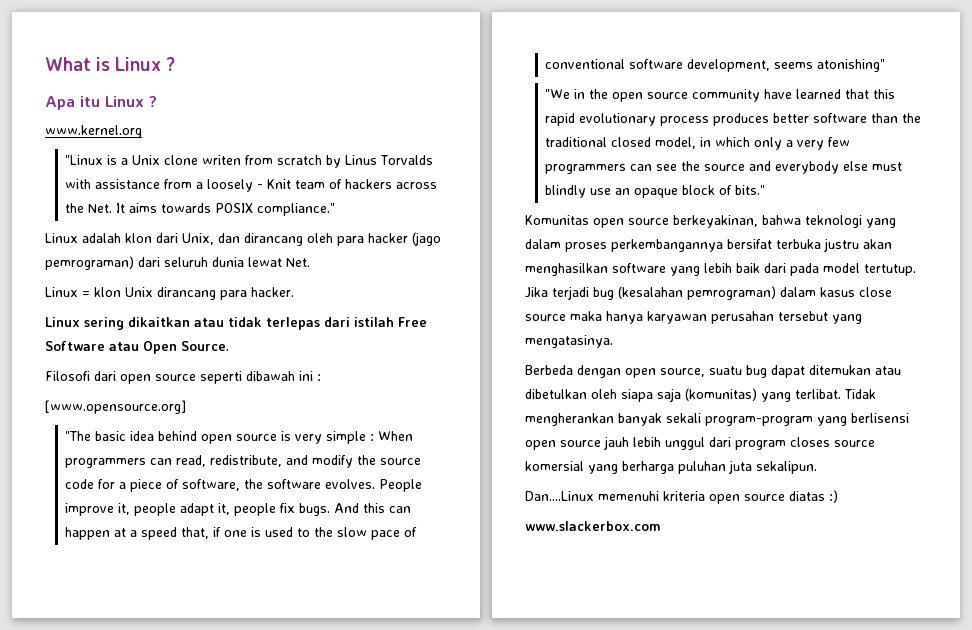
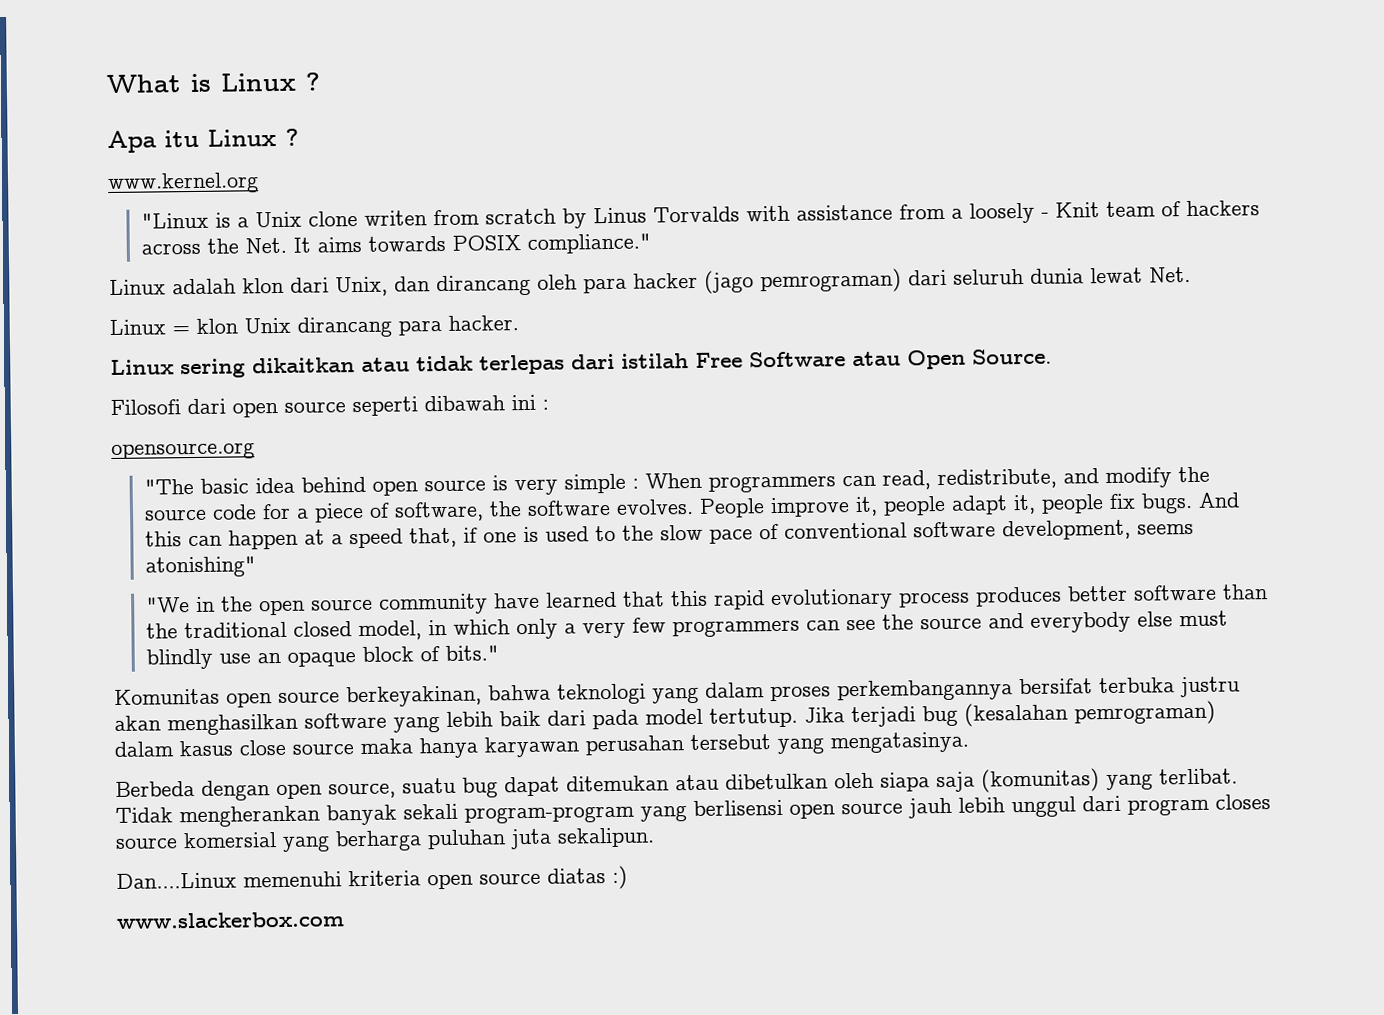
- [www.opensource.org]
+ opensource.org

